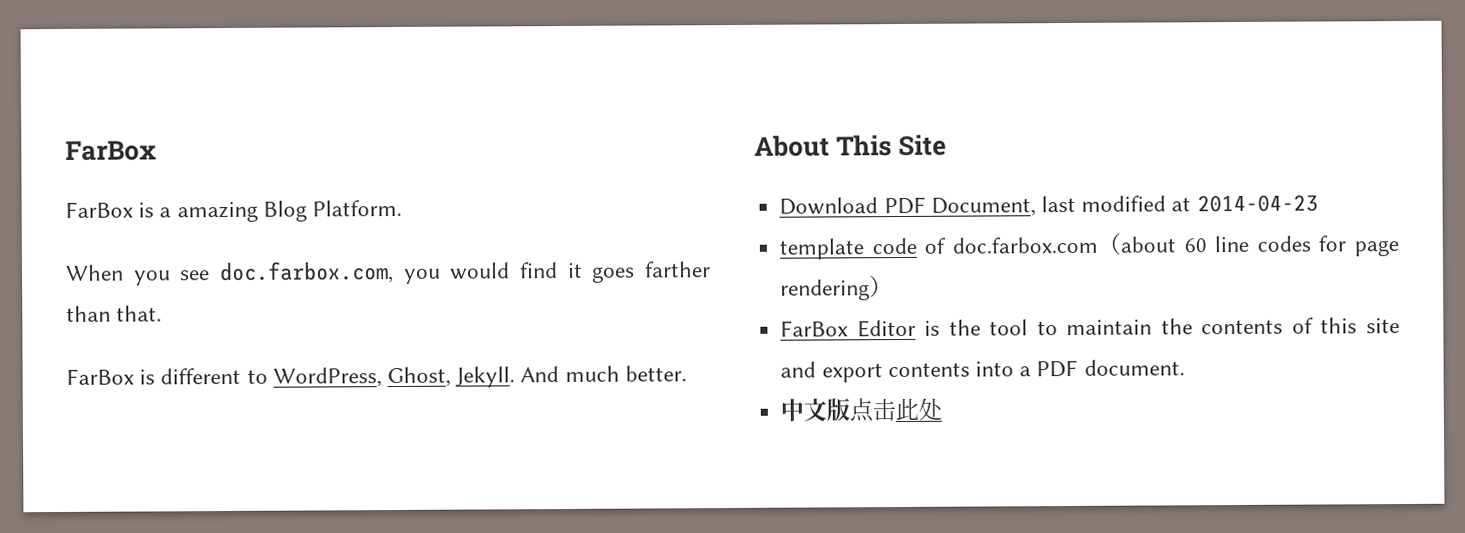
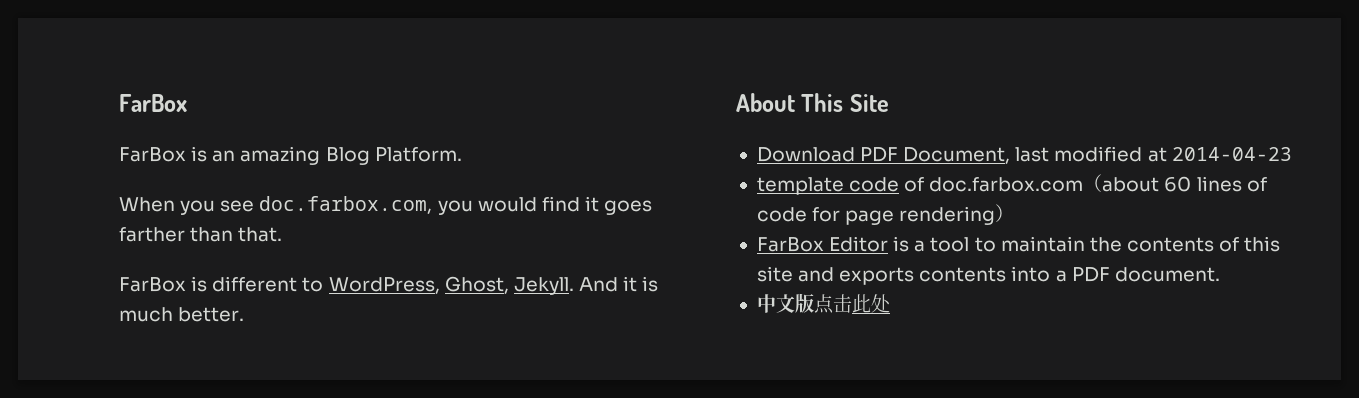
- FarBox is a amazing Blog Platform.
+ FarBox is an amazing Blog Platform.
- And much better.
+ And it is much better.
- template code of doc.farbox.com（about 60 line codes for page rendering）
+ template code of doc.farbox.com（about 60 lines of code for page rendering）
- FarBox Editor is the tool to maintain the contents of this site and export contents into a PDF document.
+ FarBox Editor is a tool to maintain the contents of this site and exports contents into a PDF document.

